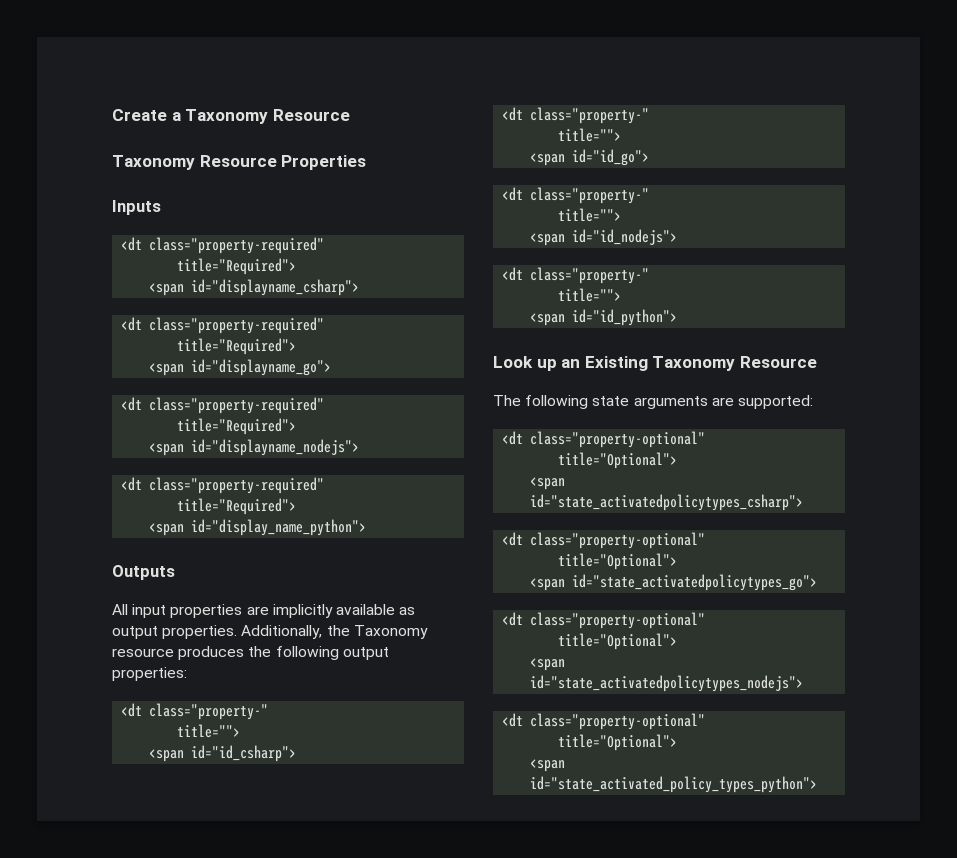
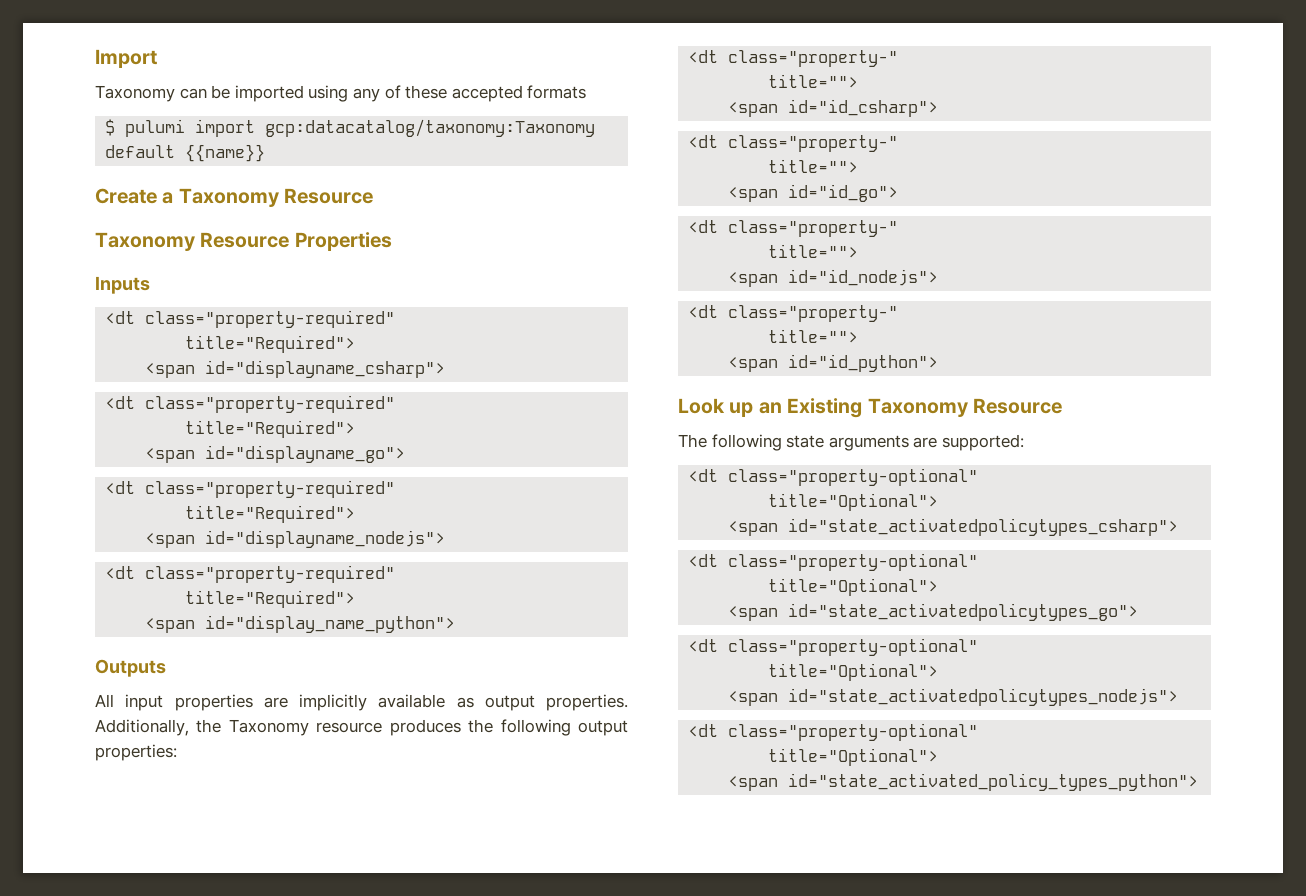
+ Import
+ Taxonomy can be imported using any of these accepted formats
+ $ pulumi import gcp:datacatalog/taxonomy:Taxonomy default {{name}}

